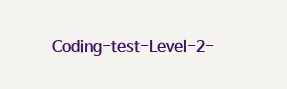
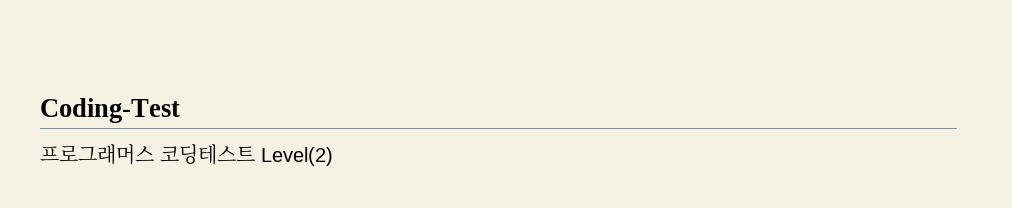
- Coding-test-Level-2-
+ Coding-Test
+ 프로그래머스 코딩테스트 Level(2)

